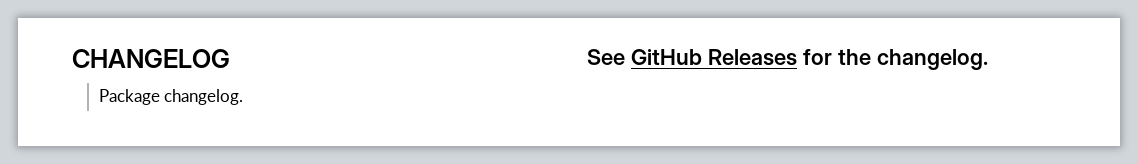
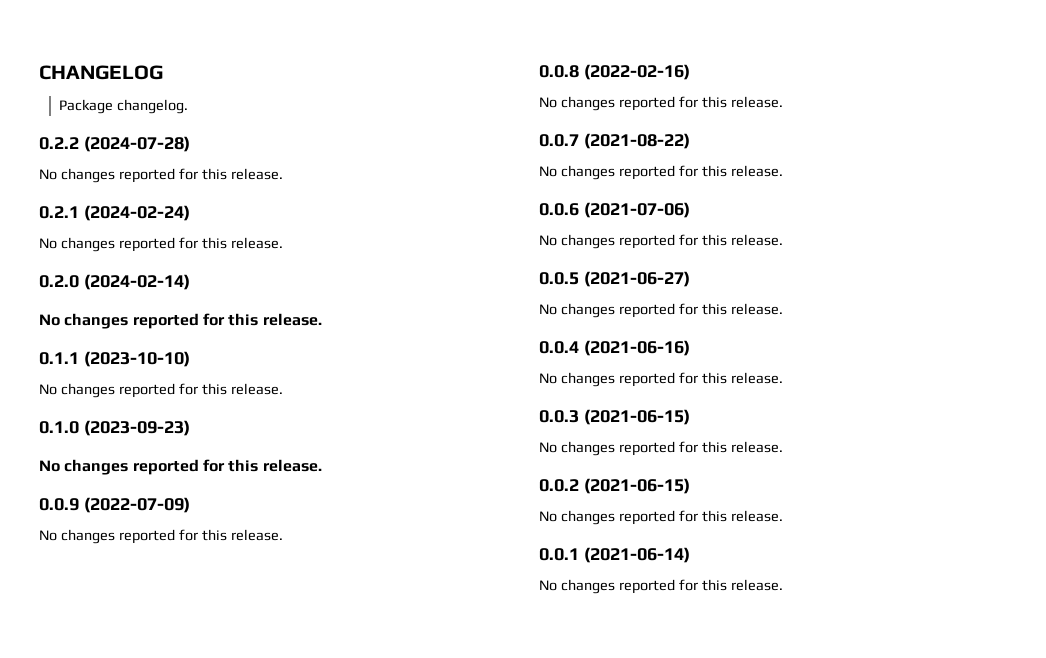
- See GitHub Releases for the changelog.
+ 0.2.2 (2024-07-28)
+ No changes reported for this release.
+ 0.2.1 (2024-02-24)
+ No changes reported for this release.
+ 0.2.0 (2024-02-14)
+ No changes reported for this release.
+ 0.1.1 (2023-10-10)
+ No changes reported for this release.
+ 0.1.0 (2023-09-23)
+ No changes reported for this release.
+ 0.0.9 (2022-07-09)
+ No changes reported for this release.
+ 0.0.8 (2022-02-16)
+ No changes reported for this release.
+ 0.0.7 (2021-08-22)
+ No changes reported for this release.
+ 0.0.6 (2021-07-06)
+ No changes reported for this release.
+ 0.0.5 (2021-06-27)
+ No changes reported for this release.
+ 0.0.4 (2021-06-16)
+ No changes reported for this release.
+ 0.0.3 (2021-06-15)
+ No changes reported for this release.
+ 0.0.2 (2021-06-15)
+ No changes reported for this release.
+ 0.0.1 (2021-06-14)
+ No changes reported for this release.

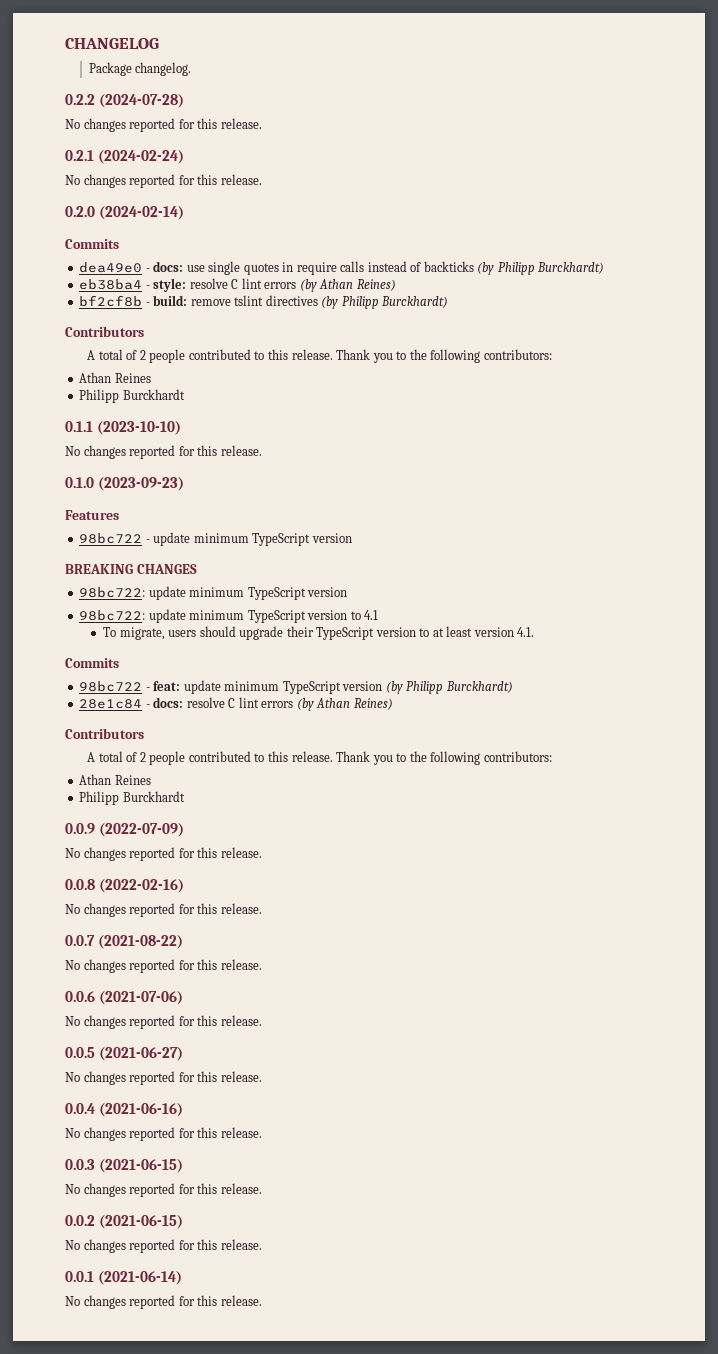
  0.2.0 (2024-02-14)
- No changes reported for this release.
+ Commits
+ dea49e0 - docs: use single quotes in require calls instead of backticks (by Philipp Burckhardt)
+ eb38ba4 - style: resolve C lint errors (by Athan Reines)
+ bf2cf8b - build: remove tslint directives (by Philipp Burckhardt)
+ Contributors
+ A total of 2 people contributed to this release. Thank you to the following contributors:
+ Athan Reines
+ Philipp Burckhardt
  0.1.0 (2023-09-23)
- No changes reported for this release.
+ Features
+ 98bc722 - update minimum TypeScript version
+ BREAKING CHANGES
+ 98bc722: update minimum TypeScript version
+ 98bc722: update minimum TypeScript version to 4.1
+ To migrate, users should upgrade their TypeScript version to at least version 4.1.
+ Commits
+ 98bc722 - feat: update minimum TypeScript version (by Philipp Burckhardt)
+ 28e1c84 - docs: resolve C lint errors (by Athan Reines)
+ Contributors
+ A total of 2 people contributed to this release. Thank you to the following contributors:
+ Athan Reines
+ Philipp Burckhardt

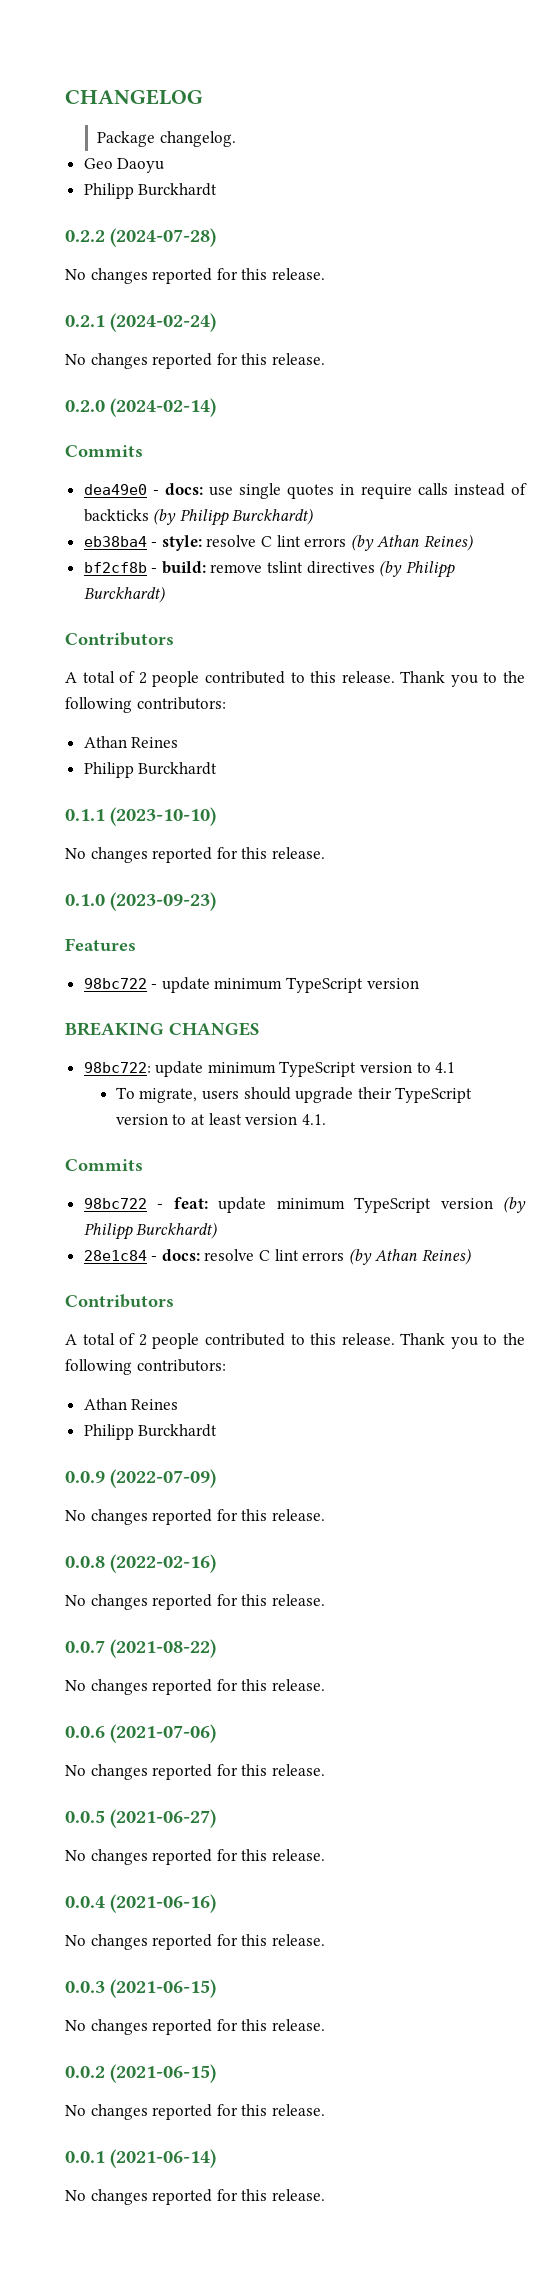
+ Geo Daoyu
+ Philipp Burckhardt
  BREAKING CHANGES
- 98bc722: update minimum TypeScript version

